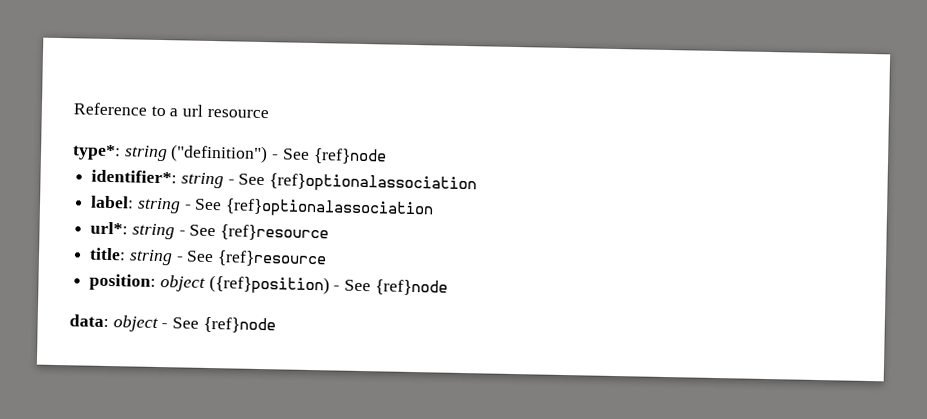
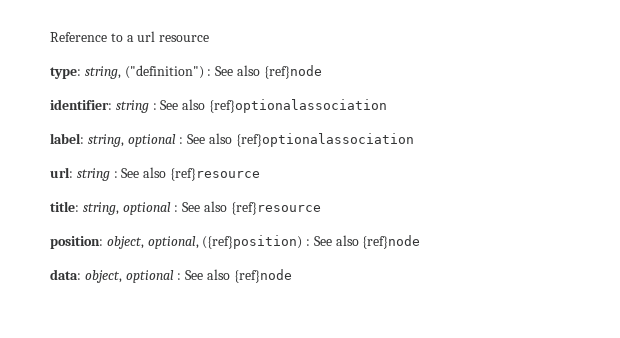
- type*: string ("definition") - See {ref}node
- identifier*: string - See {ref}optionalassociation
- label: string - See {ref}optionalassociation
- url*: string - See {ref}resource
- title: string - See {ref}resource
- position: object ({ref}position) - See {ref}node
- data: object - See {ref}node
+ type: string, ("definition") : See also {ref}node
+ identifier: string : See also {ref}optionalassociation
+ label: string, optional : See also {ref}optionalassociation
+ url: string : See also {ref}resource
+ title: string, optional : See also {ref}resource
+ position: object, optional, ({ref}position) : See also {ref}node
+ data: object, optional : See also {ref}node

